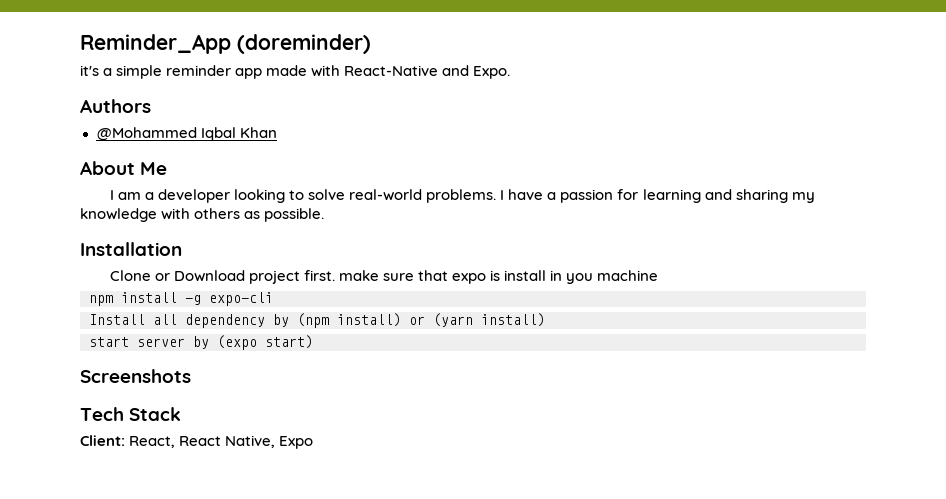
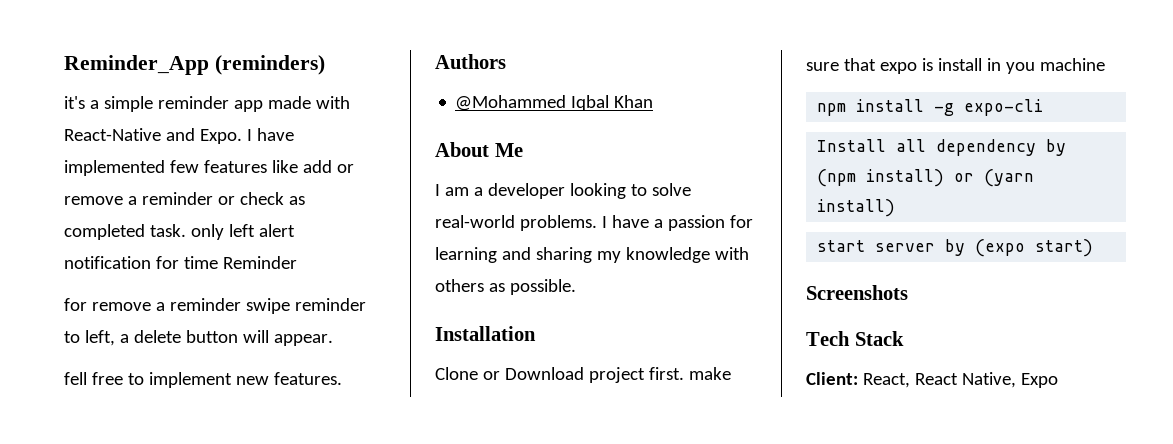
- Reminder_App (doreminder)
+ Reminder_App (reminders)
+ I have implemented few features like add or remove a reminder or check as completed task. only left alert notification for time Reminder
+ for remove a reminder swipe reminder to left, a delete button will appear.
+ fell free to implement new features.

